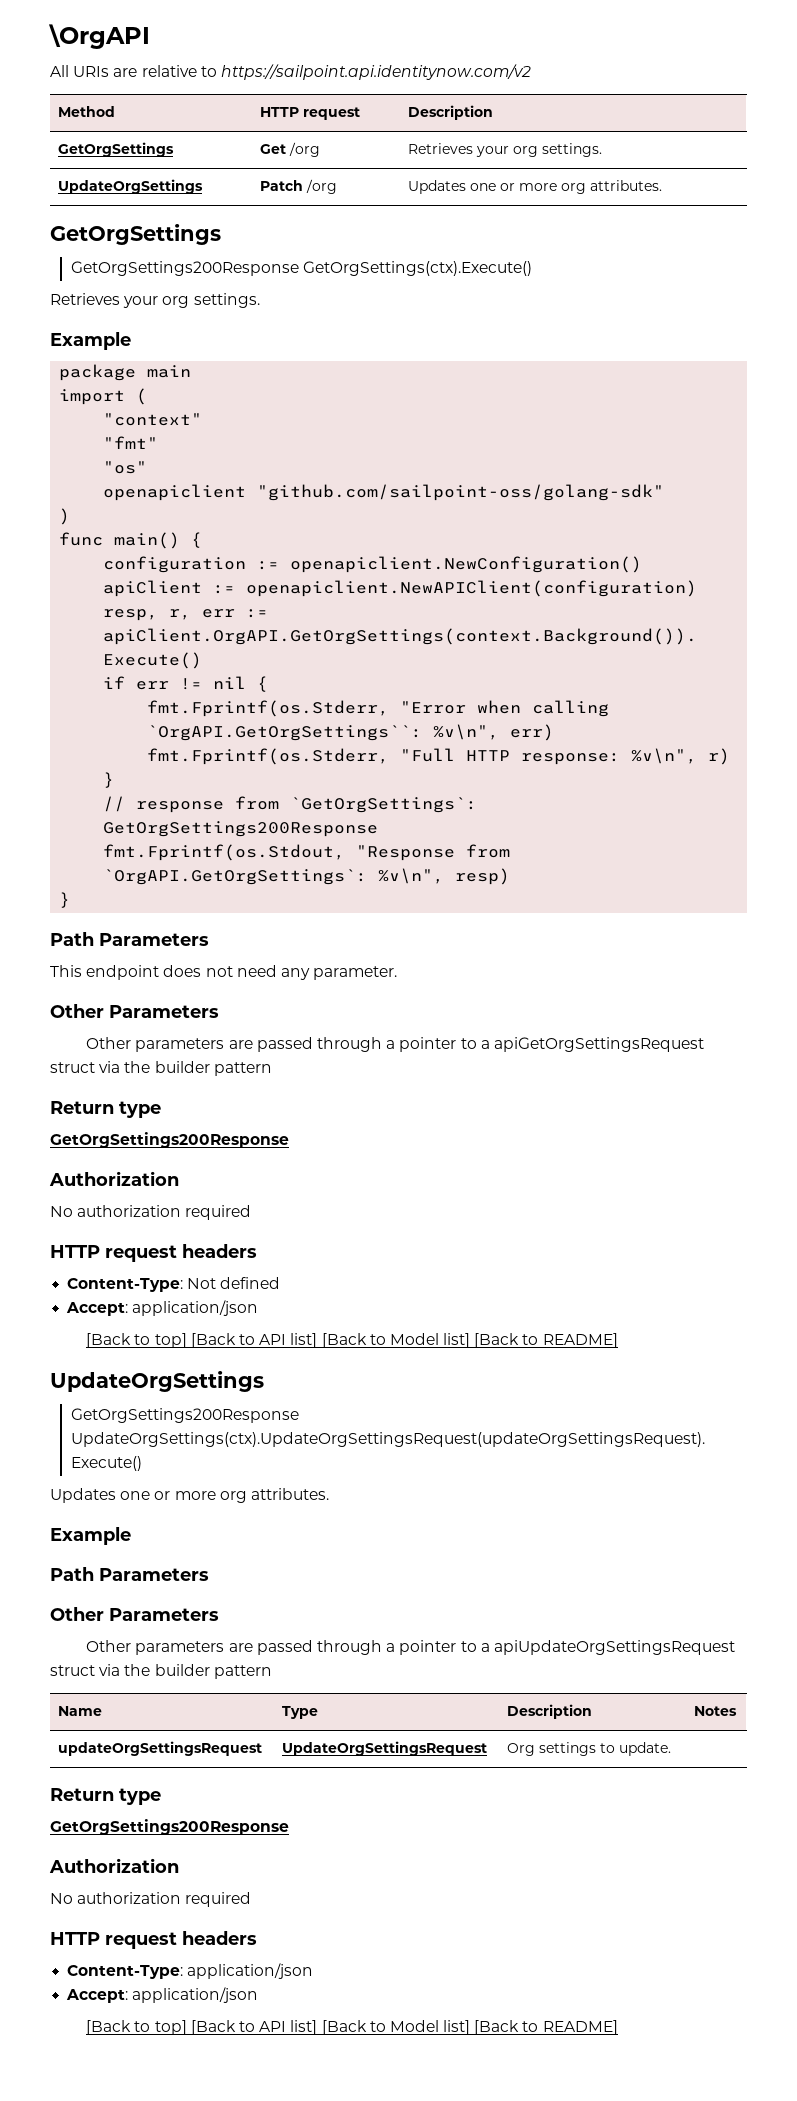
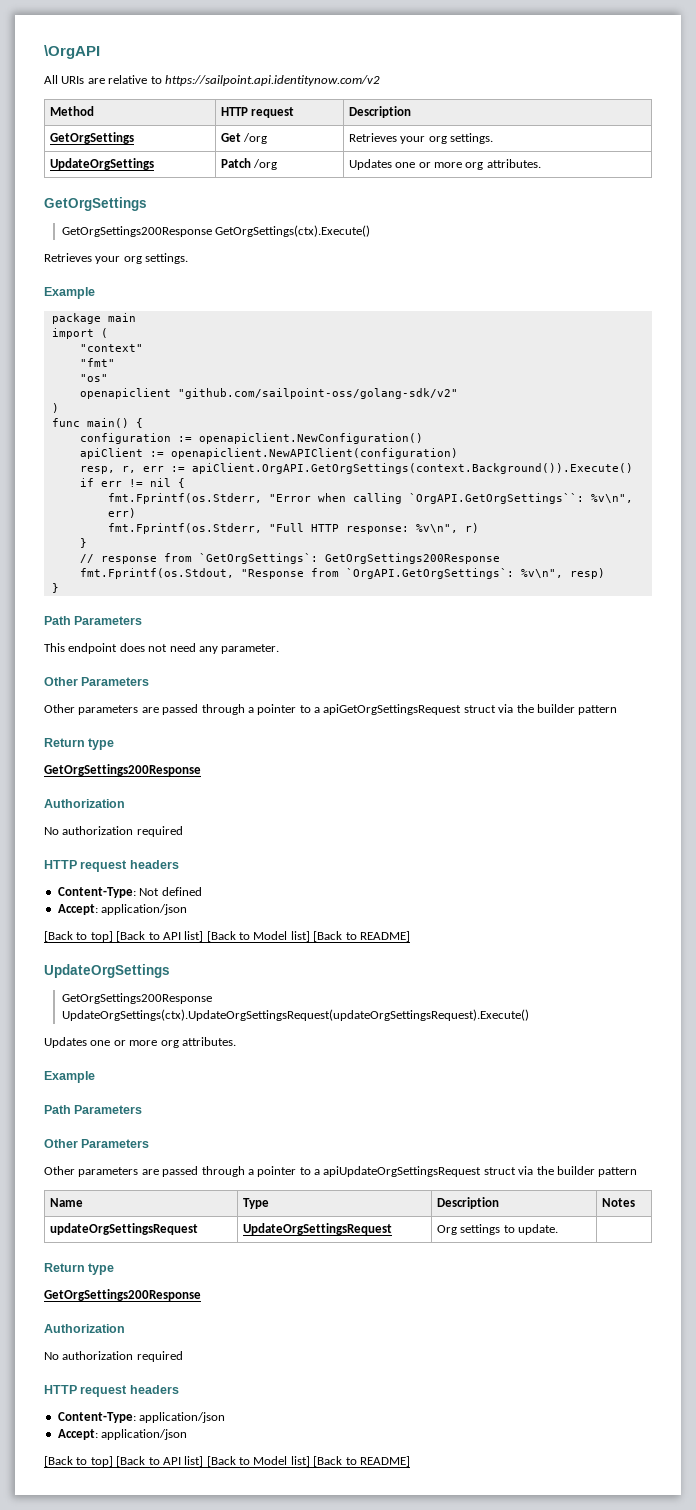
- openapiclient "github.com/sailpoint-oss/golang-sdk"
+ openapiclient "github.com/sailpoint-oss/golang-sdk/v2"

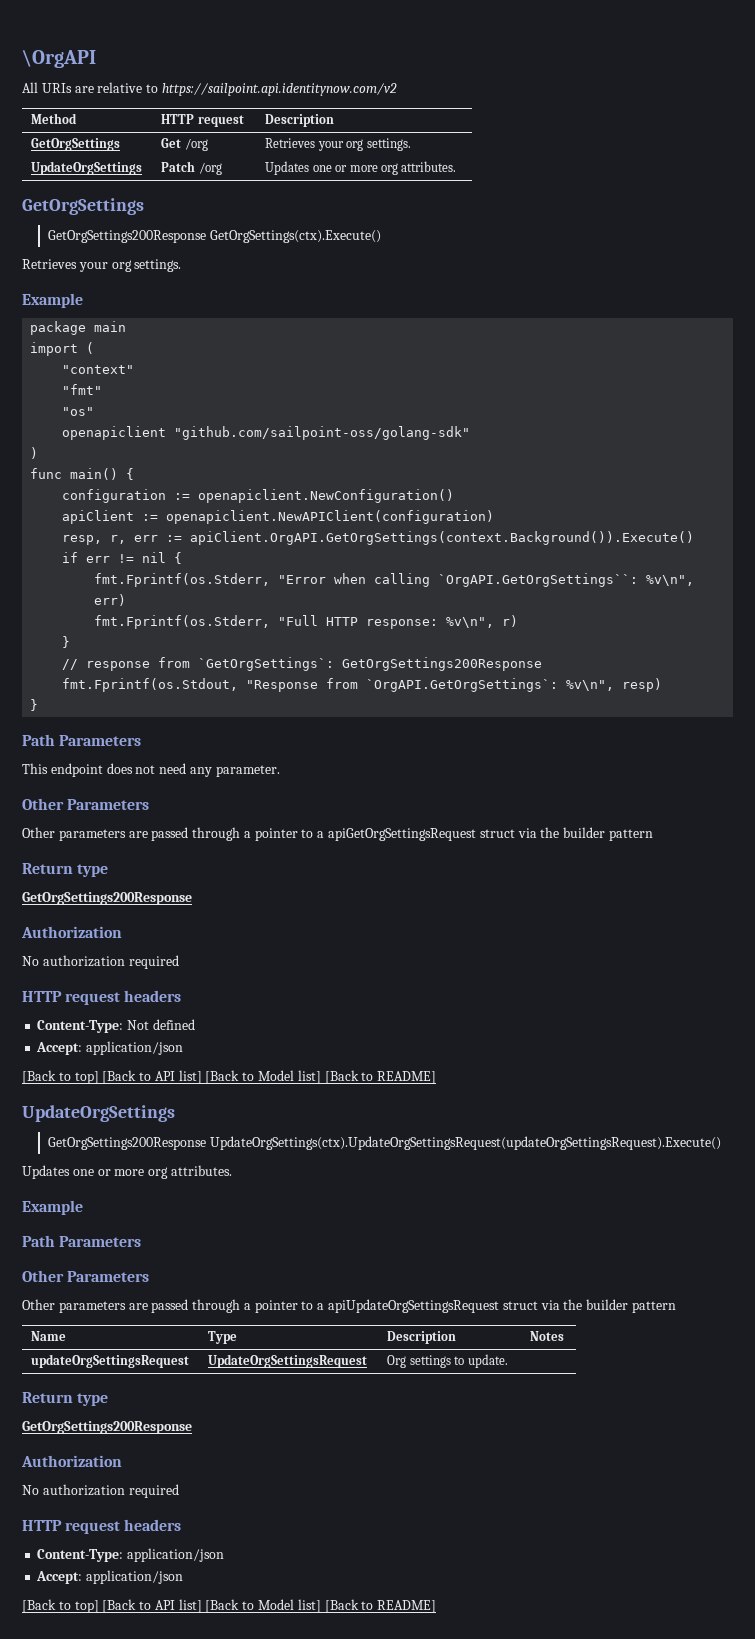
- openapiclient "github.com/sailpoint-oss/golang-sdk/v2"
+ openapiclient "github.com/sailpoint-oss/golang-sdk"

